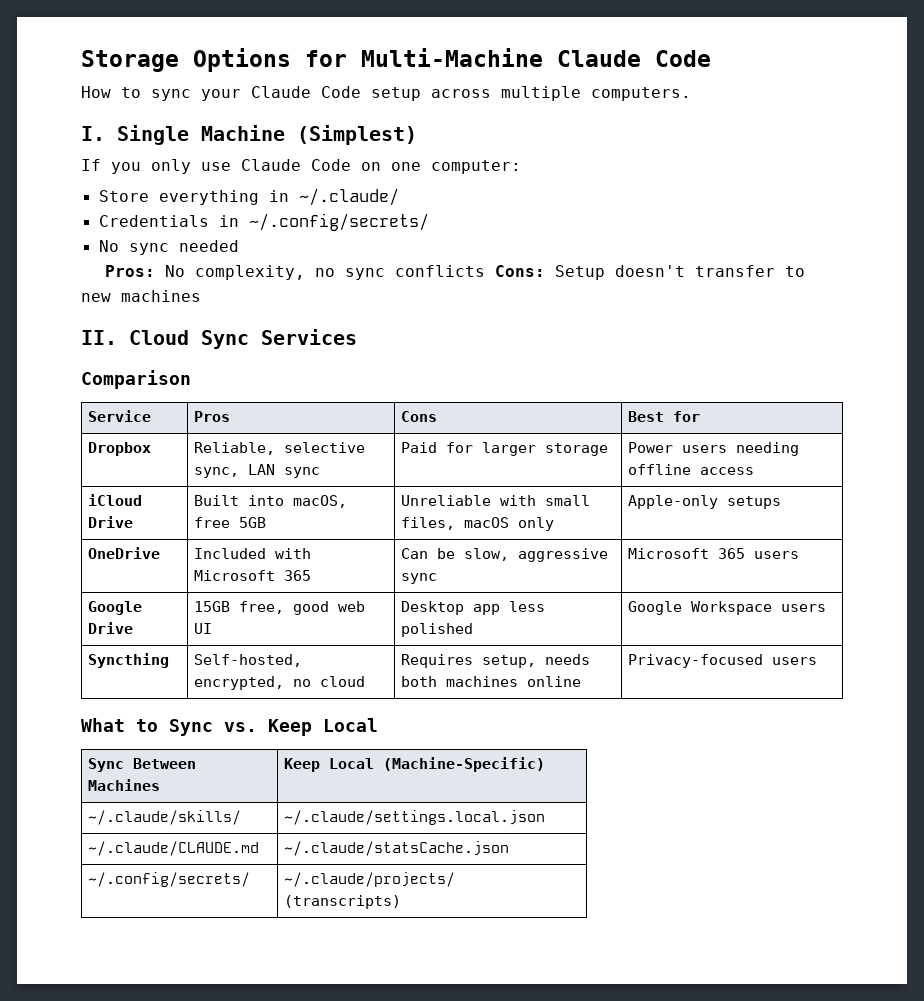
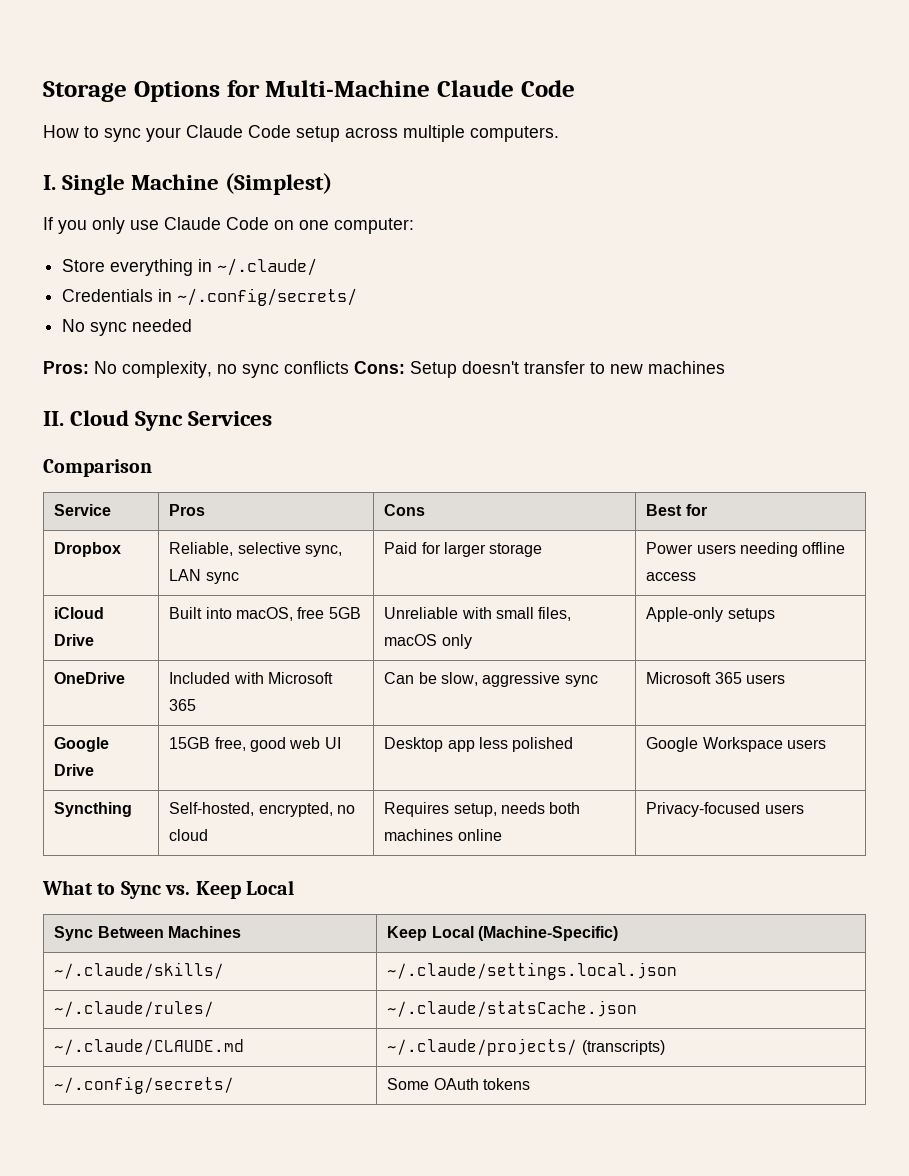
- ~/.claude/CLAUDE.md | ~/.claude/statsCache.json
+ ~/.claude/rules/ | ~/.claude/statsCache.json
- ~/.config/secrets/ | ~/.claude/projects/ (transcripts)
+ ~/.claude/CLAUDE.md | ~/.claude/projects/ (transcripts)
+ ~/.config/secrets/ | Some OAuth tokens

